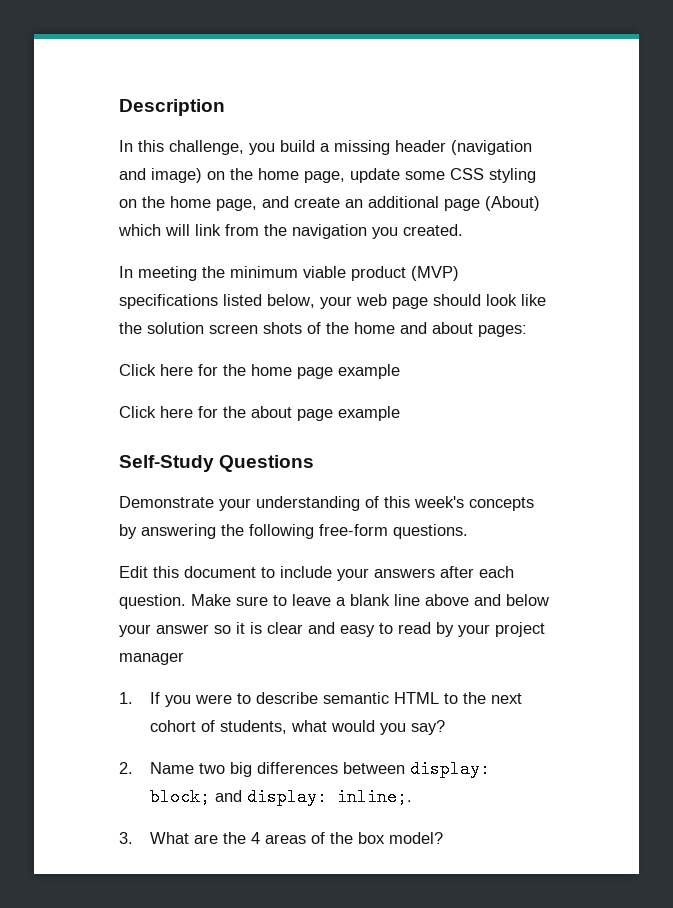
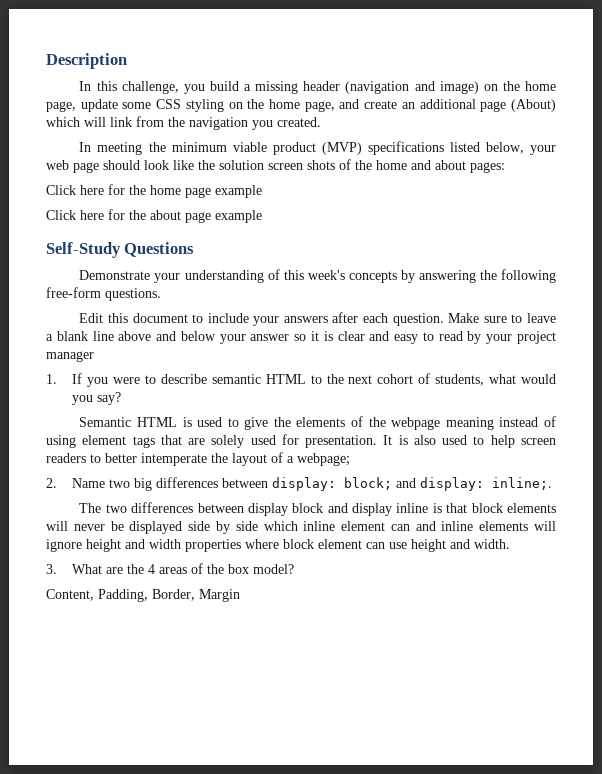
+ Semantic HTML is used to give the elements of the webpage meaning instead of using element tags that are solely used for presentation. It is also used to help screen readers to better intemperate the layout of a webpage;
+ The two differences between display block and display inline is that block elements will never be displayed side by side which inline element can and inline elements will ignore height and width properties where block element can use height and width.
+ Content, Padding, Border, Margin

